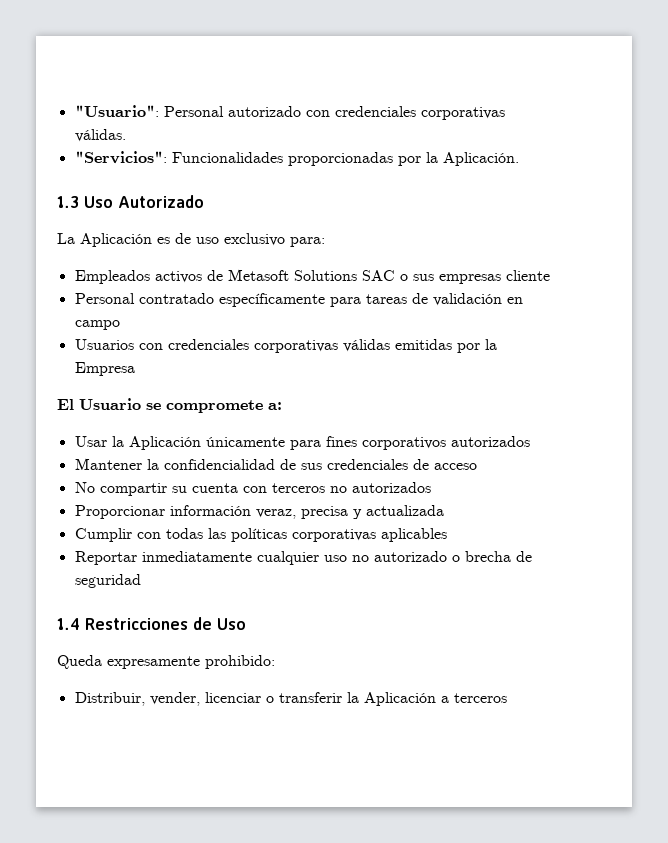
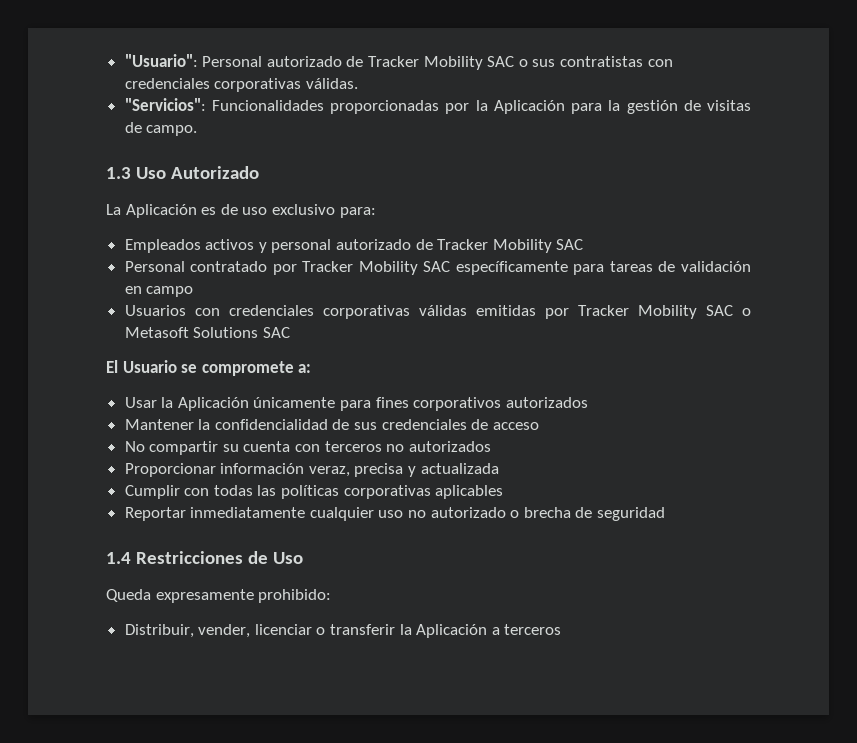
- "Usuario": Personal autorizado con credenciales corporativas válidas.
+ "Usuario": Personal autorizado de Tracker Mobility SAC o sus contratistas con credenciales corporativas válidas.
- "Servicios": Funcionalidades proporcionadas por la Aplicación.
+ "Servicios": Funcionalidades proporcionadas por la Aplicación para la gestión de visitas de campo.
- Empleados activos de Metasoft Solutions SAC o sus empresas cliente
- Personal contratado específicamente para tareas de validación en campo
+ Empleados activos y personal autorizado de Tracker Mobility SAC
+ Personal contratado por Tracker Mobility SAC específicamente para tareas de validación en campo
- Usuarios con credenciales corporativas válidas emitidas por la Empresa
+ Usuarios con credenciales corporativas válidas emitidas por Tracker Mobility SAC o Metasoft Solutions SAC

